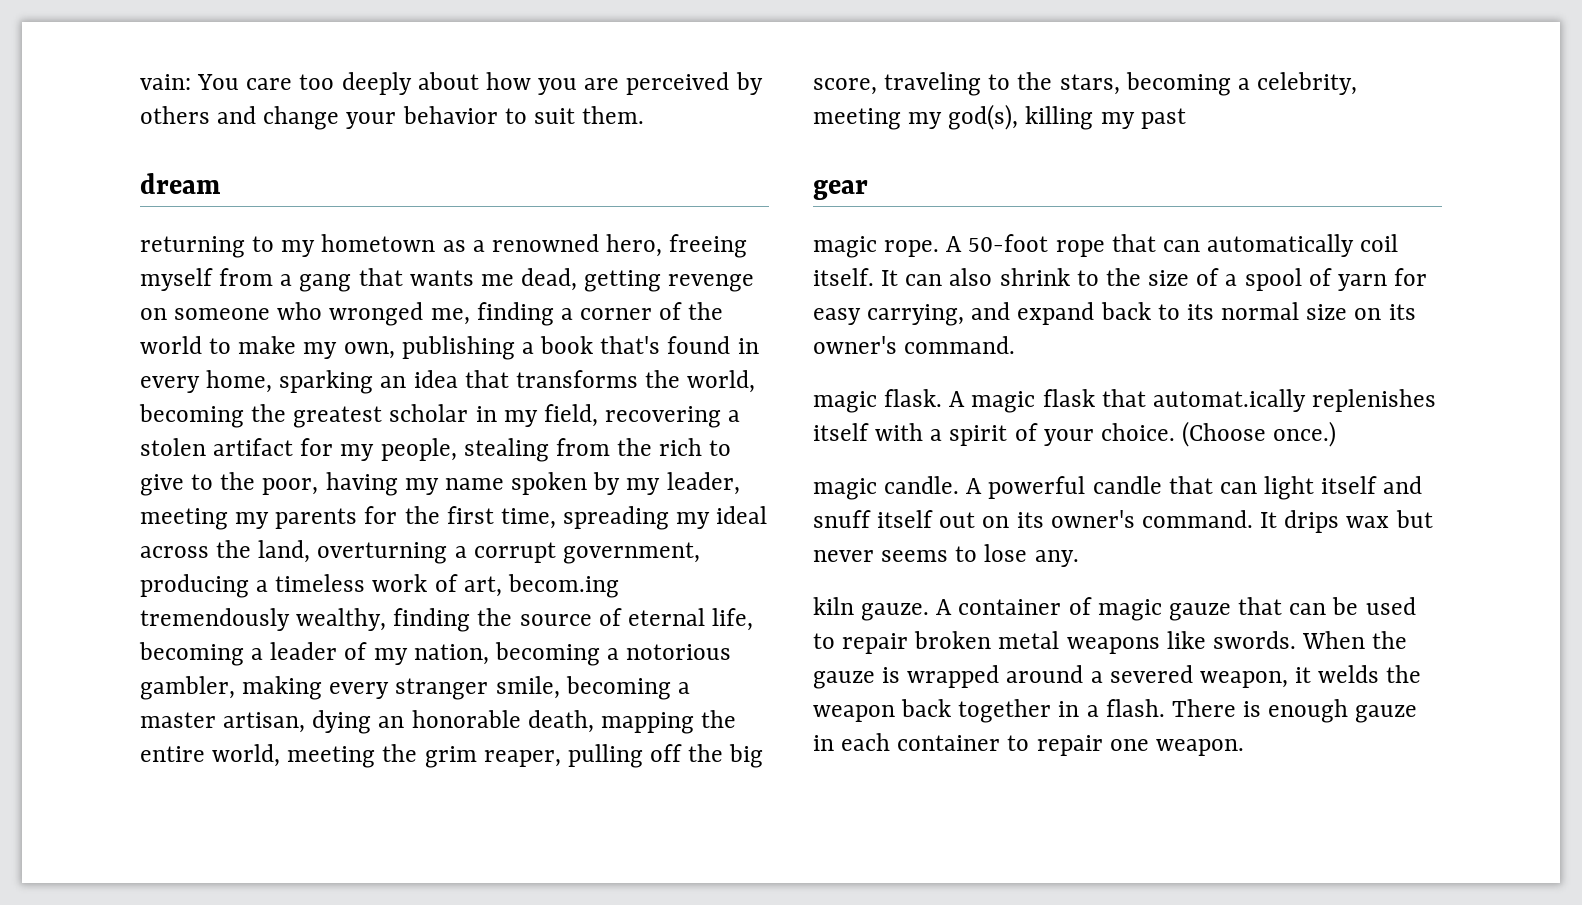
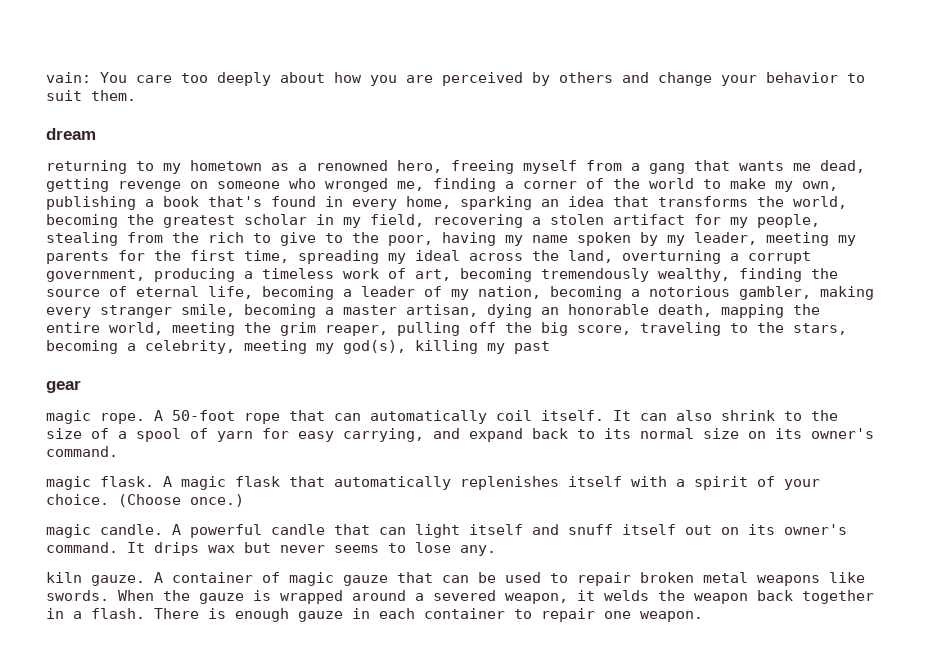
- returning to my hometown as a renowned hero, freeing myself from a gang that wants me dead, getting revenge on someone who wronged me, finding a corner of the world to make my own, publishing a book that's found in every home, sparking an idea that transforms the world, becoming the greatest scholar in my field, recovering a stolen artifact for my people, stealing from the rich to give to the poor, having my name spoken by my leader, meeting my parents for the first time, spreading my ideal across the land, overturning a corrupt government, producing a timeless work of art, becom.ing tremendously wealthy, finding the source of eternal life, becoming a leader of my nation, becoming a notorious gambler, making every stranger smile, becoming a master artisan, dying an honorable death, mapping the entire world, meeting the grim reaper, pulling off the big score, traveling to the stars, becoming a celebrity, meeting my god(s), killing my past
+ returning to my hometown as a renowned hero, freeing myself from a gang that wants me dead, getting revenge on someone who wronged me, finding a corner of the world to make my own, publishing a book that's found in every home, sparking an idea that transforms the world, becoming the greatest scholar in my field, recovering a stolen artifact for my people, stealing from the rich to give to the poor, having my name spoken by my leader, meeting my parents for the first time, spreading my ideal across the land, overturning a corrupt government, producing a timeless work of art, becoming tremendously wealthy, finding the source of eternal life, becoming a leader of my nation, becoming a notorious gambler, making every stranger smile, becoming a master artisan, dying an honorable death, mapping the entire world, meeting the grim reaper, pulling off the big score, traveling to the stars, becoming a celebrity, meeting my god(s), killing my past
- A magic flask that automat.ically replenishes itself with a spirit of your choice.
+ A magic flask that automatically replenishes itself with a spirit of your choice.

